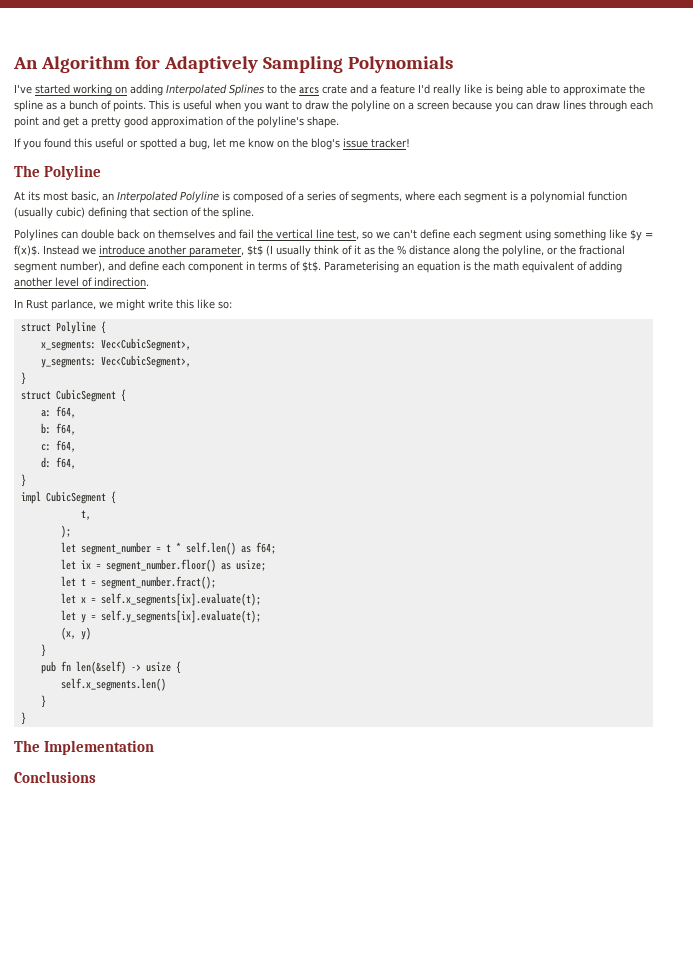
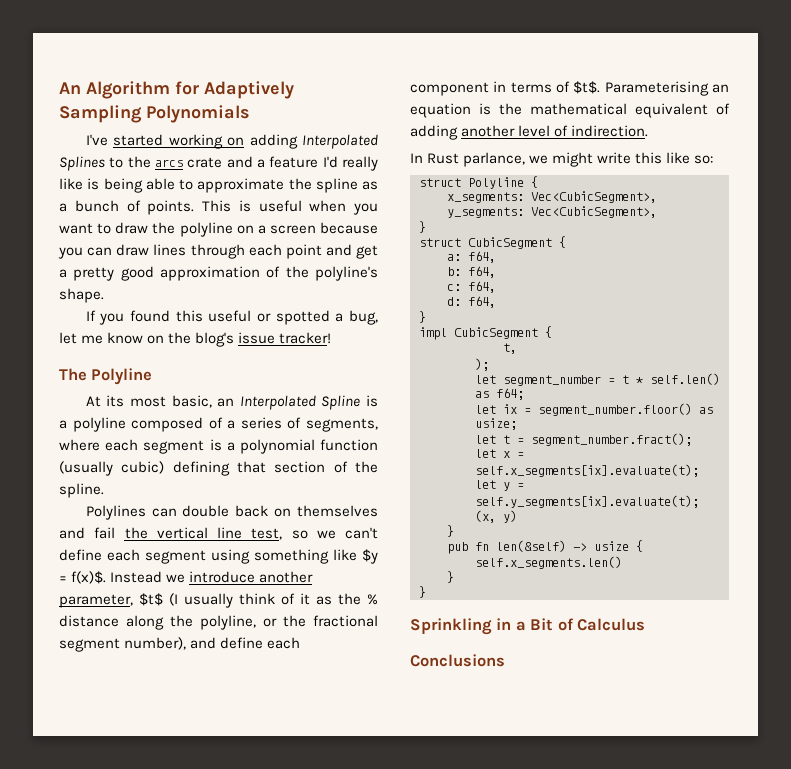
- At its most basic, an Interpolated Polyline is composed of a series of segments, where each segment is a polynomial function (usually cubic) defining that section of the spline.
+ At its most basic, an Interpolated Spline is a polyline composed of a series of segments, where each segment is a polynomial function (usually cubic) defining that section of the spline.
- Parameterising an equation is the math equivalent of adding another level of indirection.
+ Parameterising an equation is the mathematical equivalent of adding another level of indirection.
- The Implementation
+ Sprinkling in a Bit of Calculus

